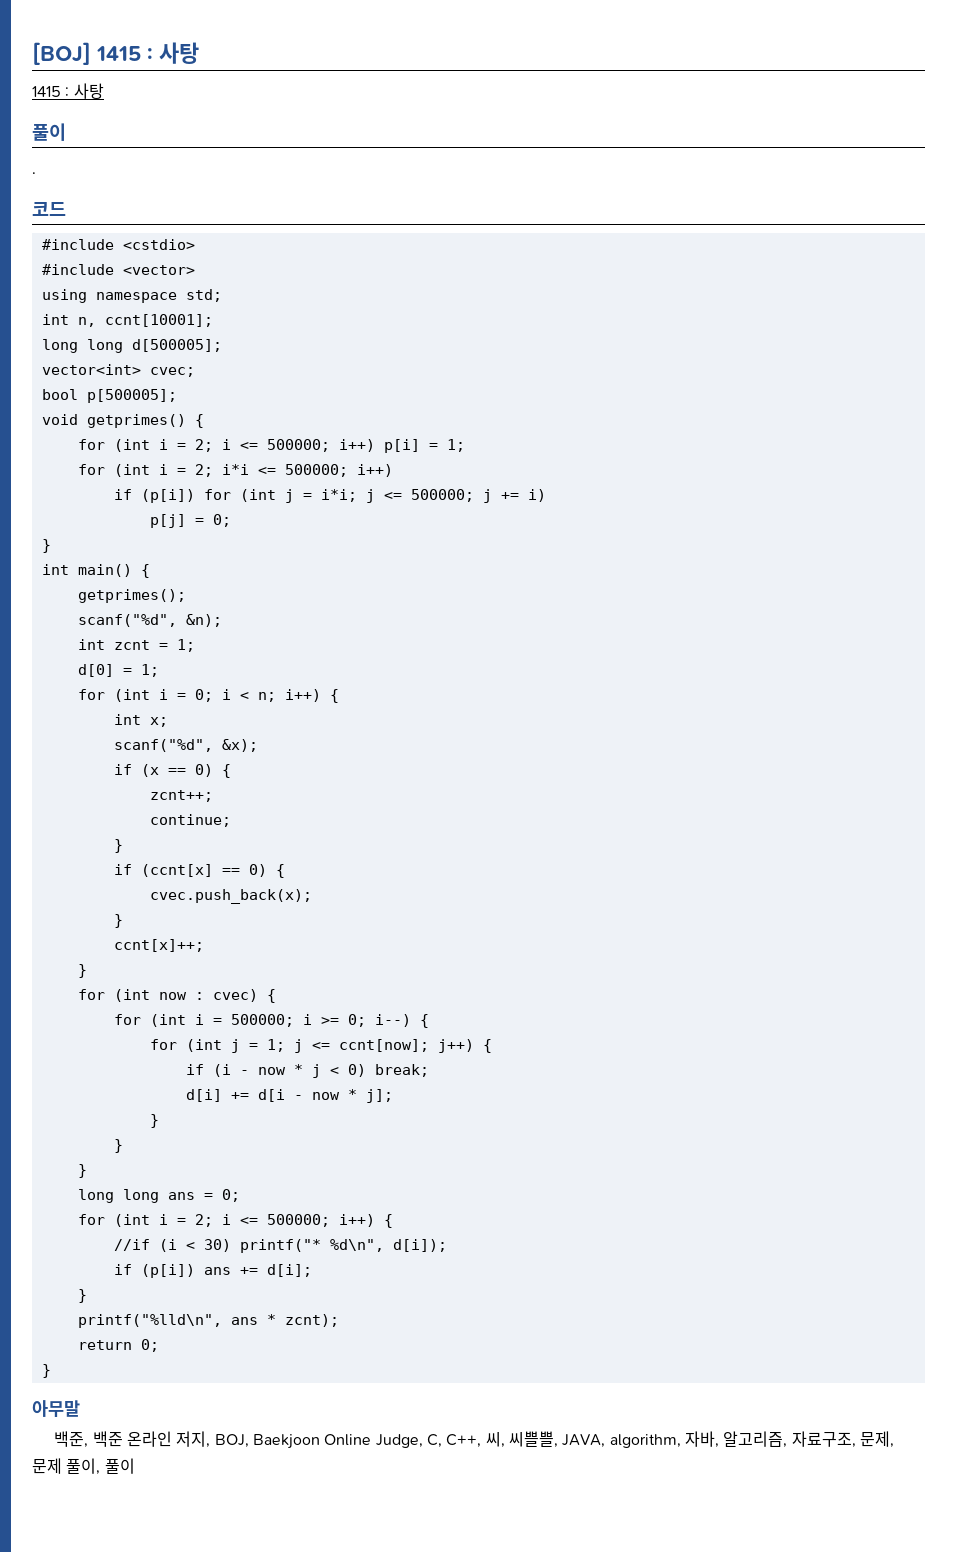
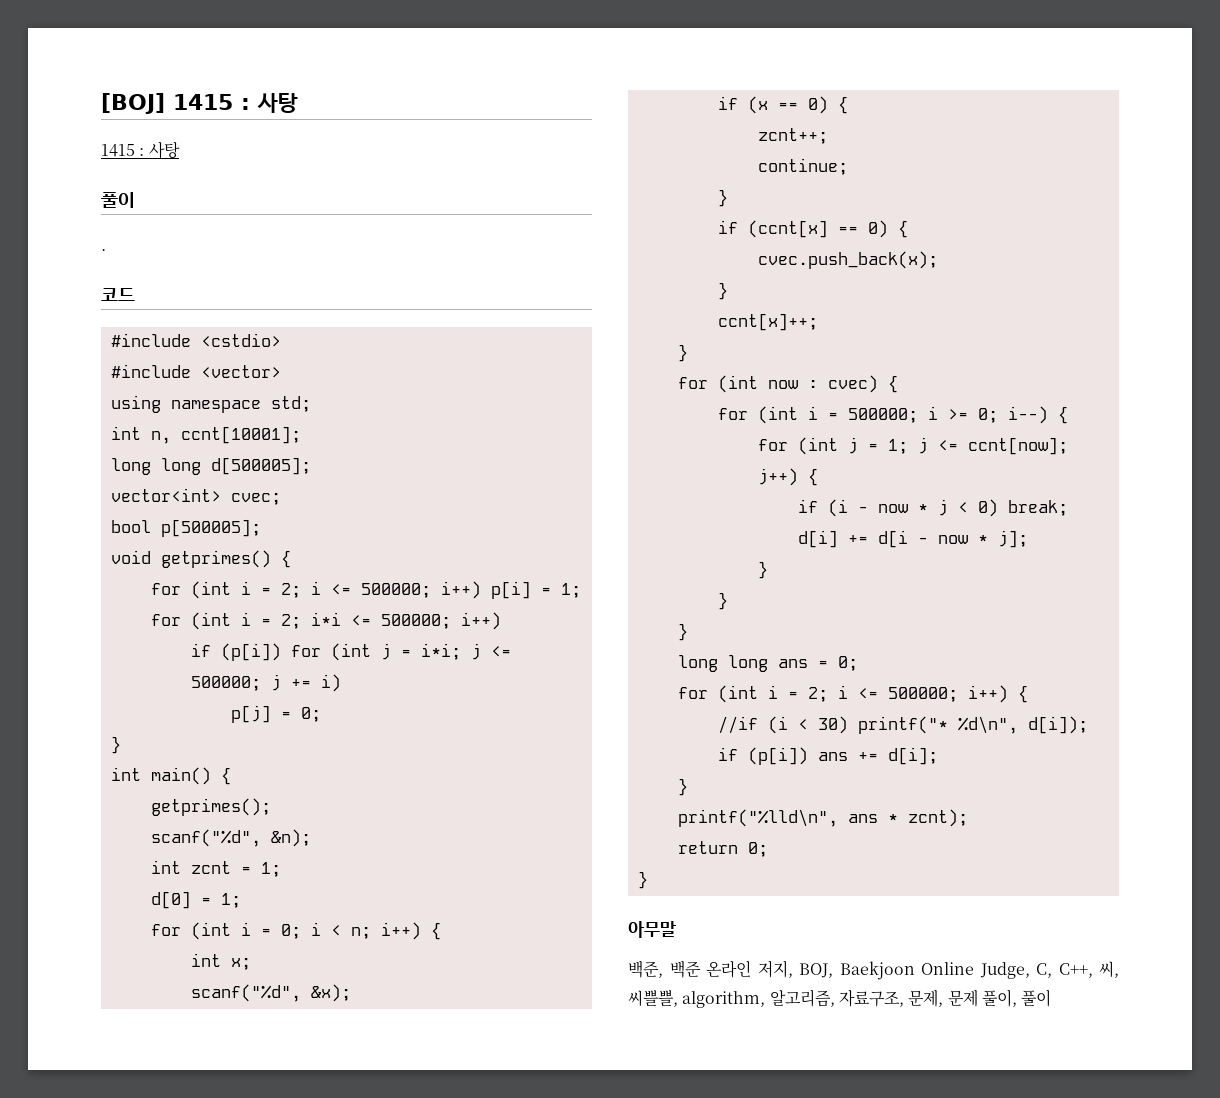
- 백준, 백준 온라인 저지, BOJ, Baekjoon Online Judge, C, C++, 씨, 씨쁠쁠, JAVA, algorithm, 자바, 알고리즘, 자료구조, 문제, 문제 풀이, 풀이
+ 백준, 백준 온라인 저지, BOJ, Baekjoon Online Judge, C, C++, 씨, 씨쁠쁠, algorithm, 알고리즘, 자료구조, 문제, 문제 풀이, 풀이

